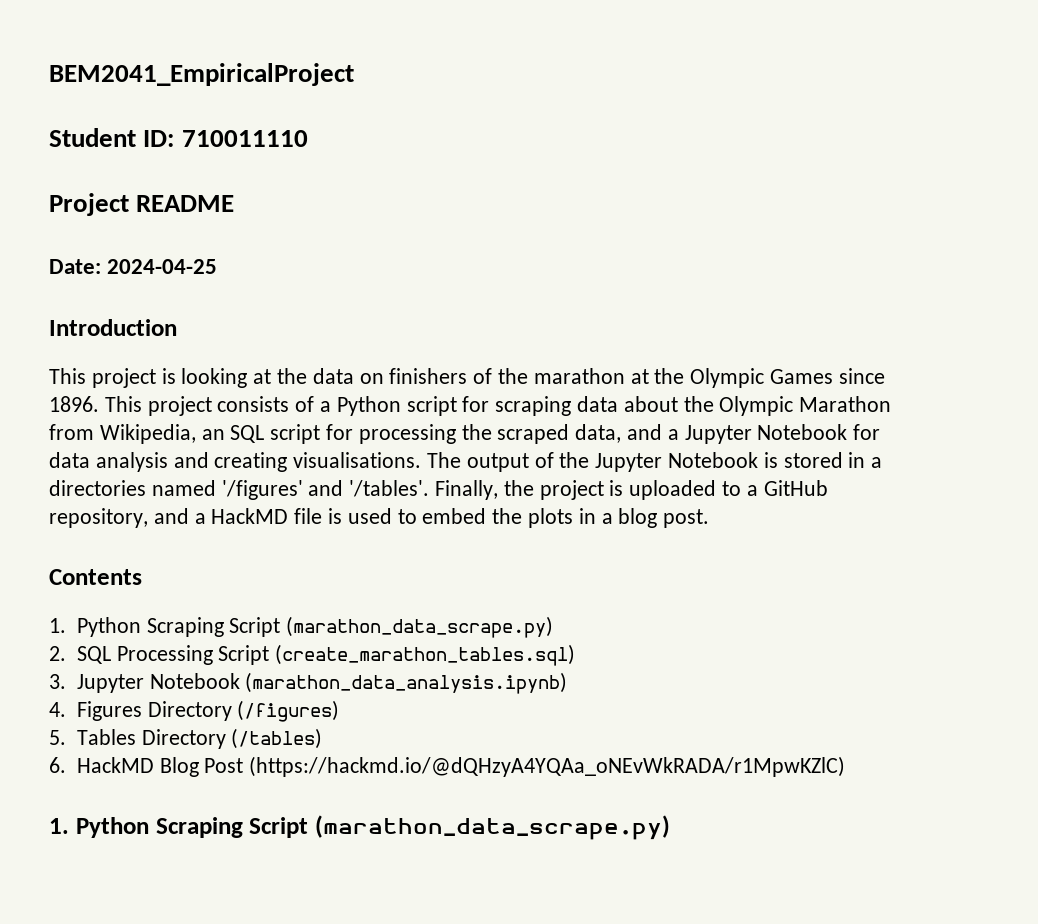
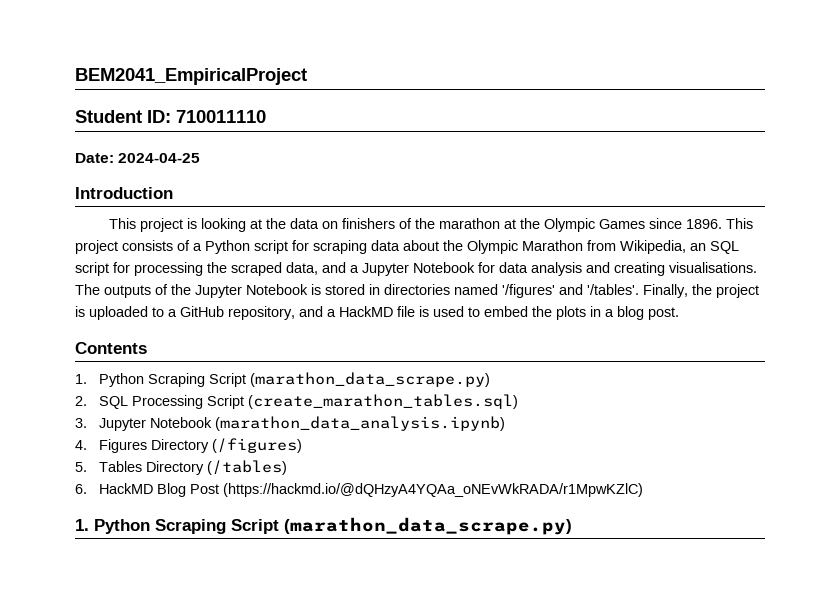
- Project README
- The output of the Jupyter Notebook is stored in a directories named '/figures' and '/tables'.
+ The outputs of the Jupyter Notebook is stored in directories named '/figures' and '/tables'.

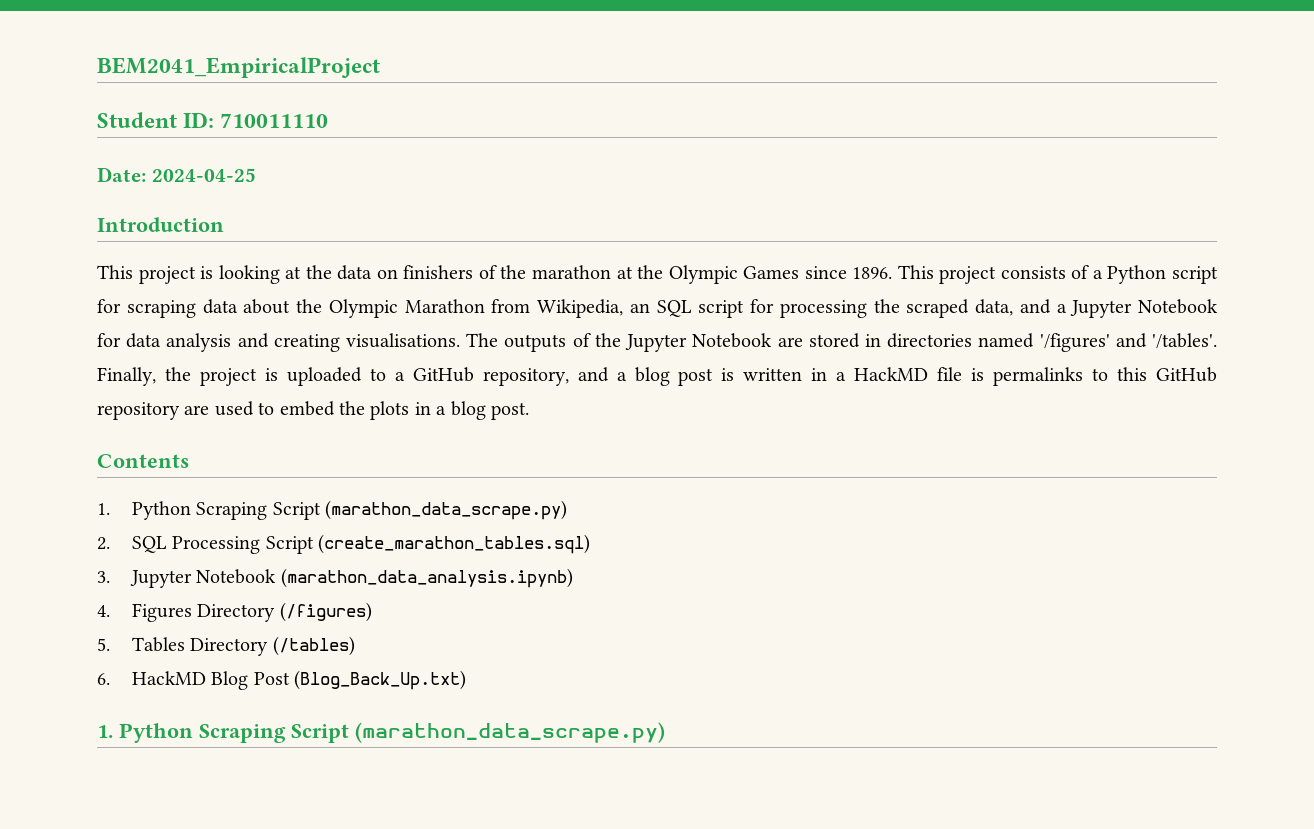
- The outputs of the Jupyter Notebook is stored in directories named '/figures' and '/tables'.
+ The outputs of the Jupyter Notebook are stored in directories named '/figures' and '/tables'.
- Finally, the project is uploaded to a GitHub repository, and a HackMD file is used to embed the plots in a blog post.
+ Finally, the project is uploaded to a GitHub repository, and a blog post is written in a HackMD file is permalinks to this GitHub repository are used to embed the plots in a blog post.
- 6. HackMD Blog Post (https://hackmd.io/@dQHzyA4YQAa_oNEvWkRADA/r1MpwKZlC)
+ 6. HackMD Blog Post (Blog_Back_Up.txt)

